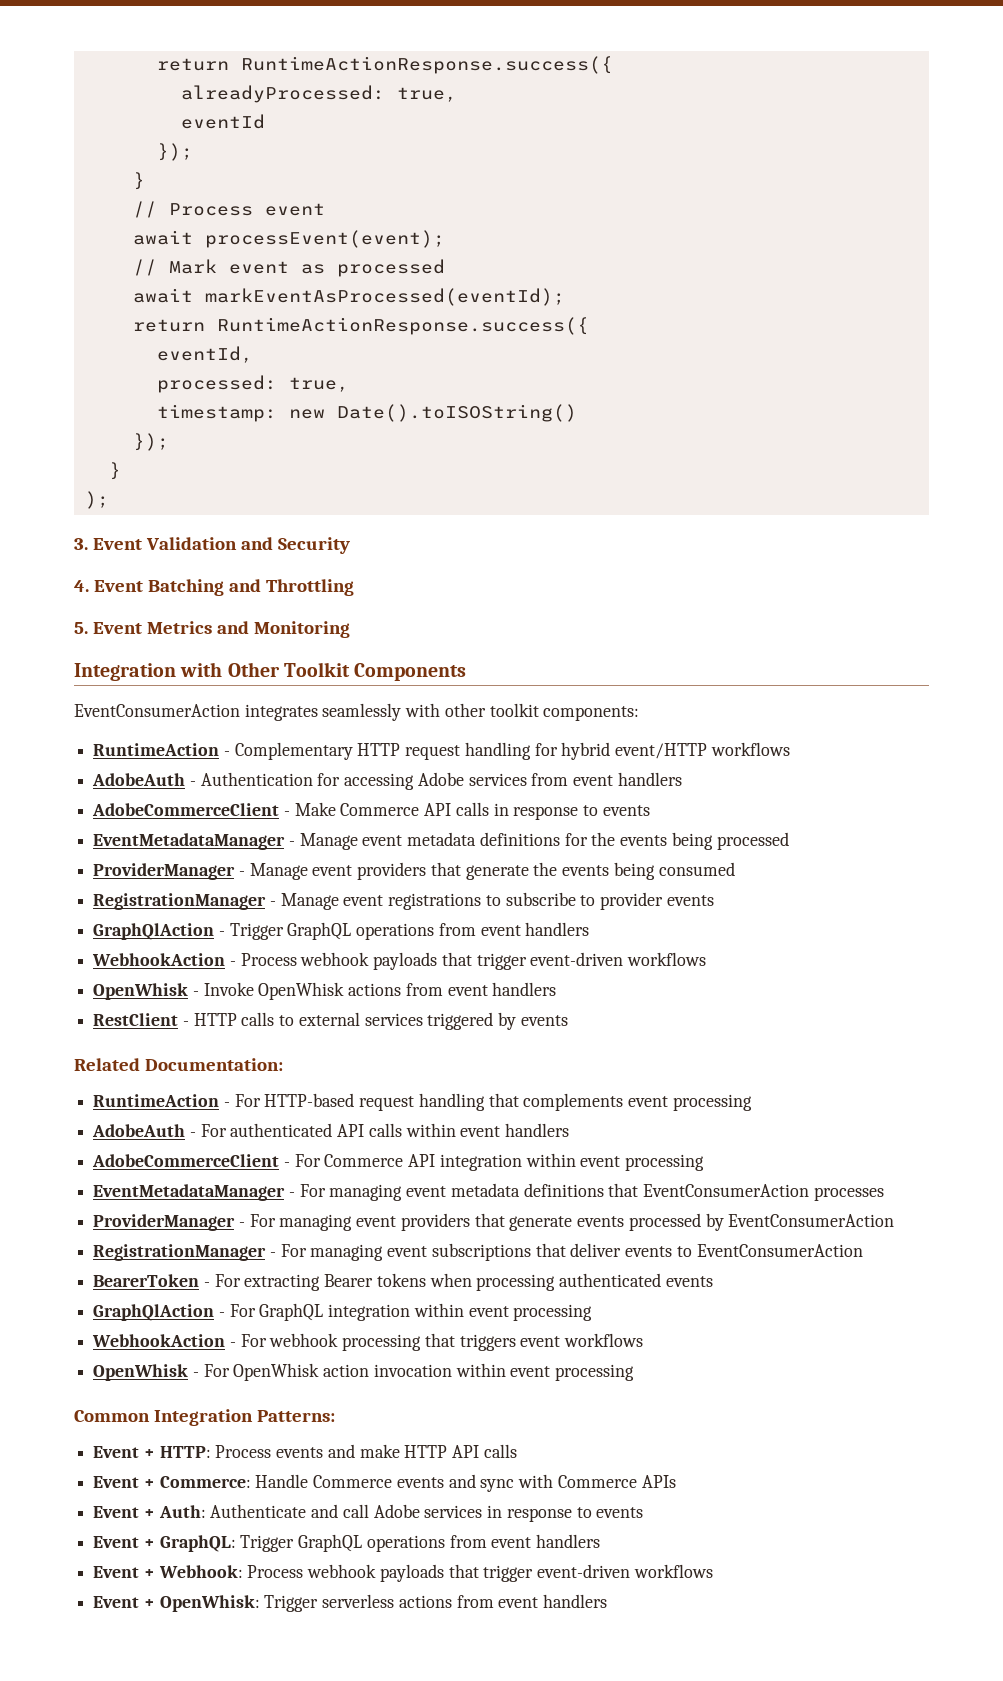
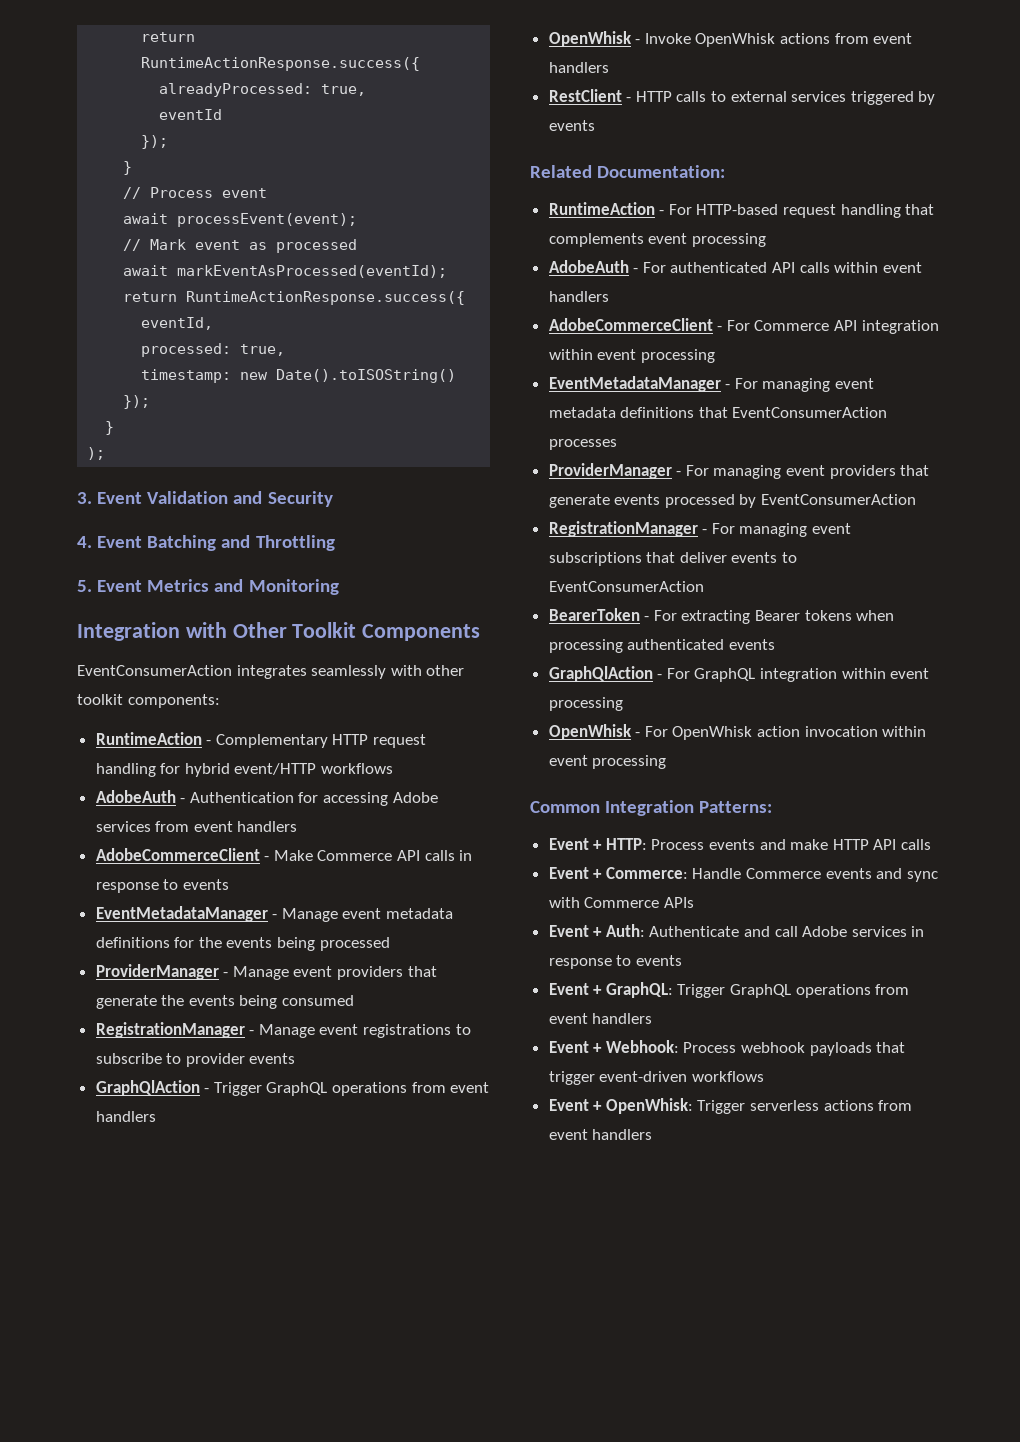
- WebhookAction - Process webhook payloads that trigger event-driven workflows
- WebhookAction - For webhook processing that triggers event workflows

